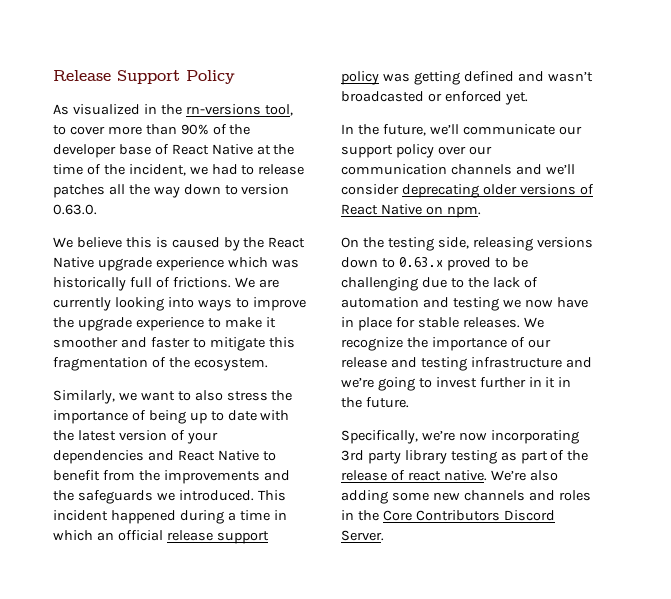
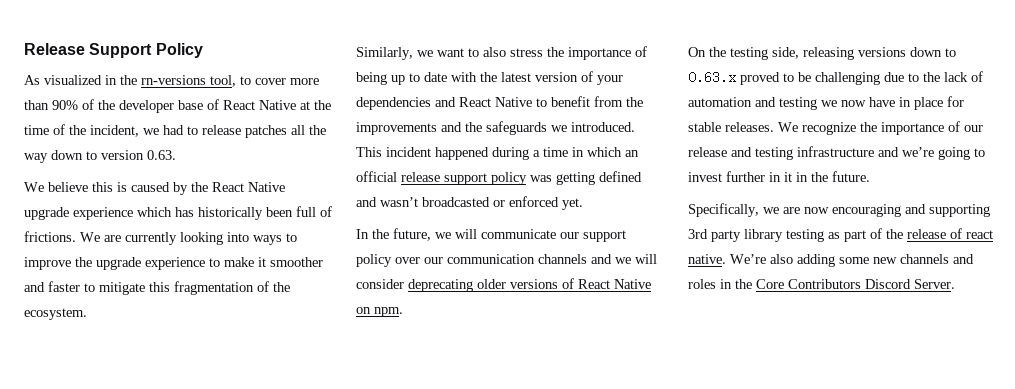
- As visualized in the rn-versions tool, to cover more than 90% of the developer base of React Native at the time of the incident, we had to release patches all the way down to version 0.63.0.
+ As visualized in the rn-versions tool, to cover more than 90% of the developer base of React Native at the time of the incident, we had to release patches all the way down to version 0.63.
- We believe this is caused by the React Native upgrade experience which was historically full of frictions.
+ We believe this is caused by the React Native upgrade experience which has historically been full of frictions.
- In the future, we’ll communicate our support policy over our communication channels and we’ll consider deprecating older versions of React Native on npm.
+ In the future, we will communicate our support policy over our communication channels and we will consider deprecating older versions of React Native on npm.
- Specifically, we’re now incorporating 3rd party library testing as part of the release of react native.
+ Specifically, we are now encouraging and supporting 3rd party library testing as part of the release of react native.

